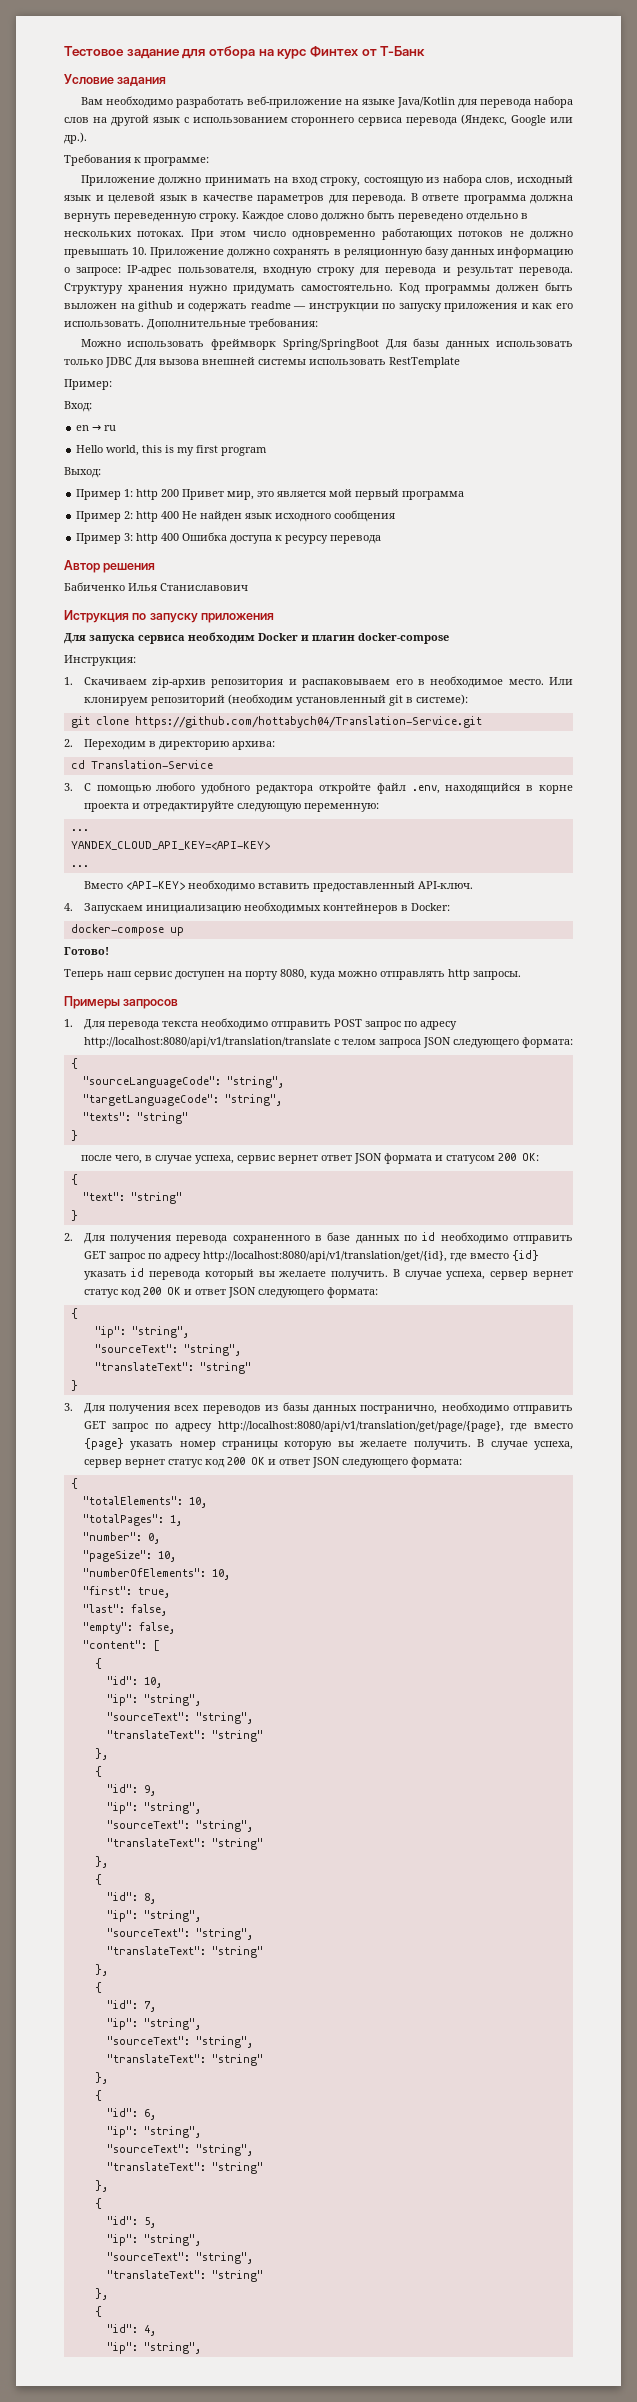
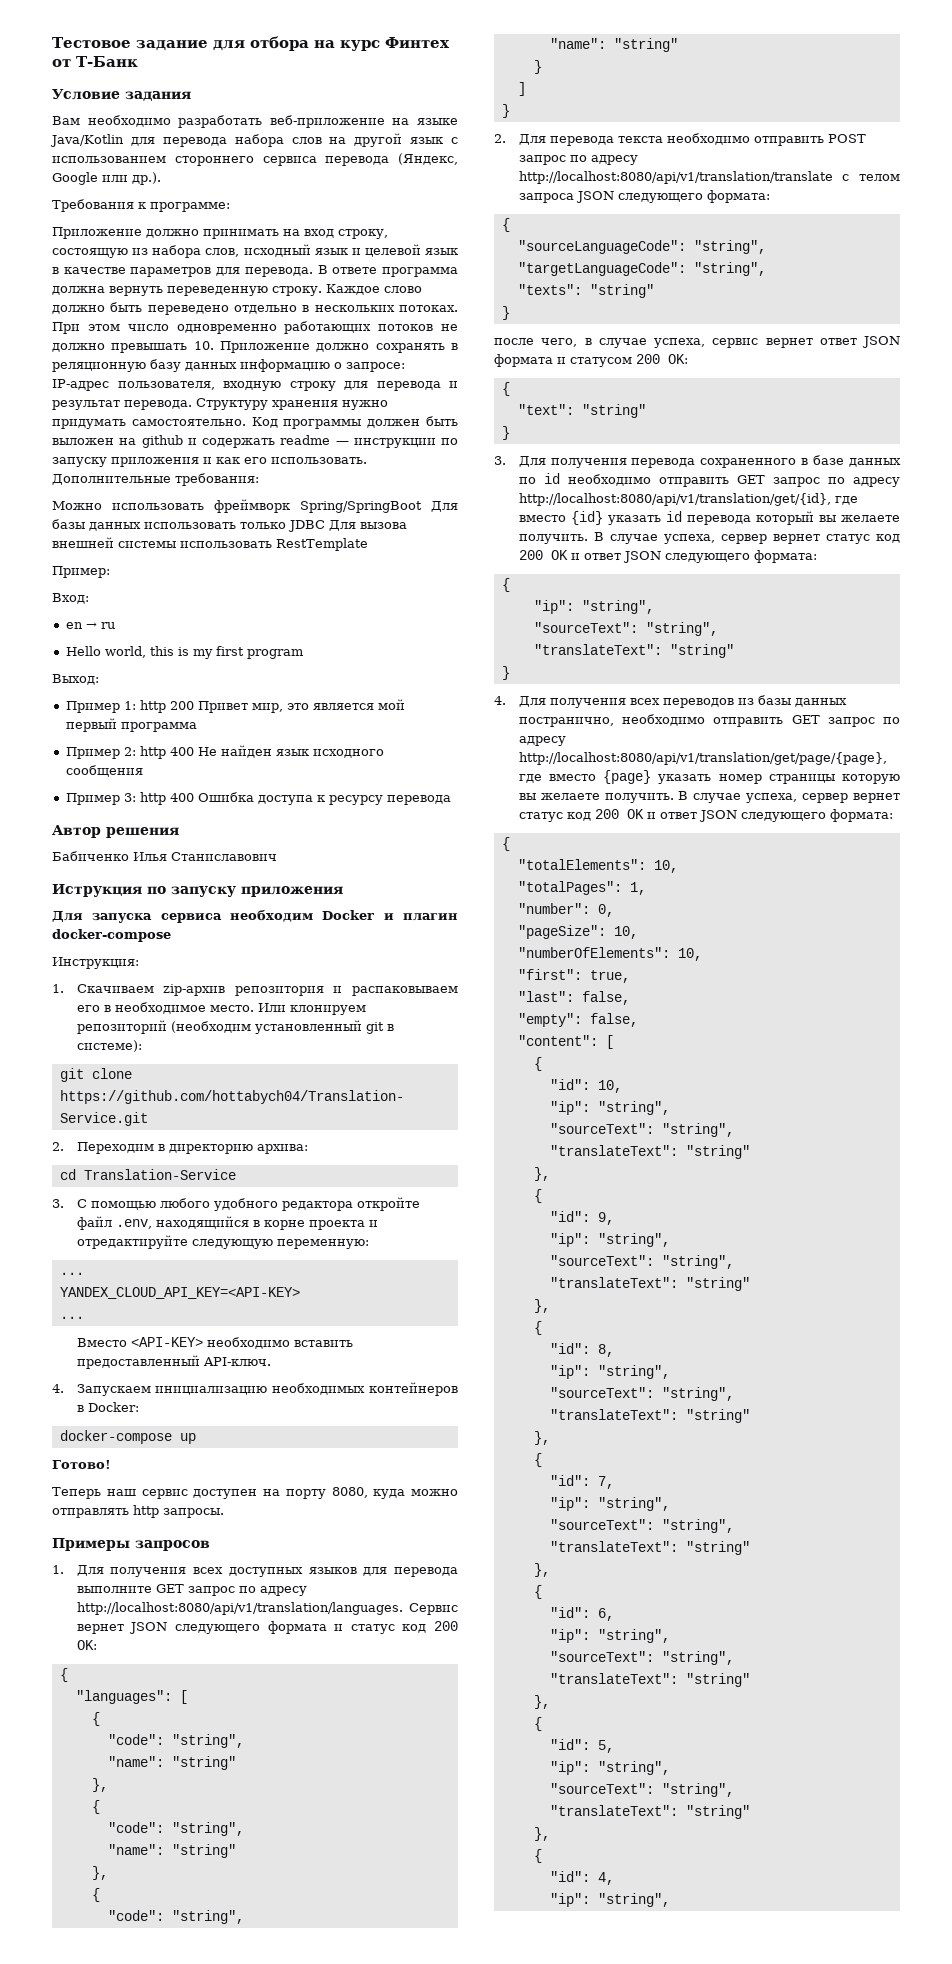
- 1. Для перевода текста необходимо отправить POST запрос по адресу http://localhost:8080/api/v1/translation/translate с телом запроса JSON следующего формата:
+ 1. Для получения всех доступных языков для перевода выполните GET запрос по адресу http://localhost:8080/api/v1/translation/languages. Сервис вернет JSON следующего формата и статус код 200 OK:
+ {
+ "languages": [
+ {
+ "code": "string",
+ "name": "string"
+ },
+ {
+ "code": "string",
+ "name": "string"
+ },
+ {
+ "code": "string",
+ "name": "string"
+ }
+ ]
+ }
+ 2. Для перевода текста необходимо отправить POST запрос по адресу http://localhost:8080/api/v1/translation/translate с телом запроса JSON следующего формата:
- 2. Для получения перевода сохраненного в базе данных по id необходимо отправить GET запрос по адресу http://localhost:8080/api/v1/translation/get/{id}, где вместо {id} указать id перевода который вы желаете получить.
+ 3. Для получения перевода сохраненного в базе данных по id необходимо отправить GET запрос по адресу http://localhost:8080/api/v1/translation/get/{id}, где вместо {id} указать id перевода который вы желаете получить.
- 3. Для получения всех переводов из базы данных постранично, необходимо отправить GET запрос по адресу http://localhost:8080/api/v1/translation/get/page/{page}, где вместо {page} указать номер страницы которую вы желаете получить.
+ 4. Для получения всех переводов из базы данных постранично, необходимо отправить GET запрос по адресу http://localhost:8080/api/v1/translation/get/page/{page}, где вместо {page} указать номер страницы которую вы желаете получить.

